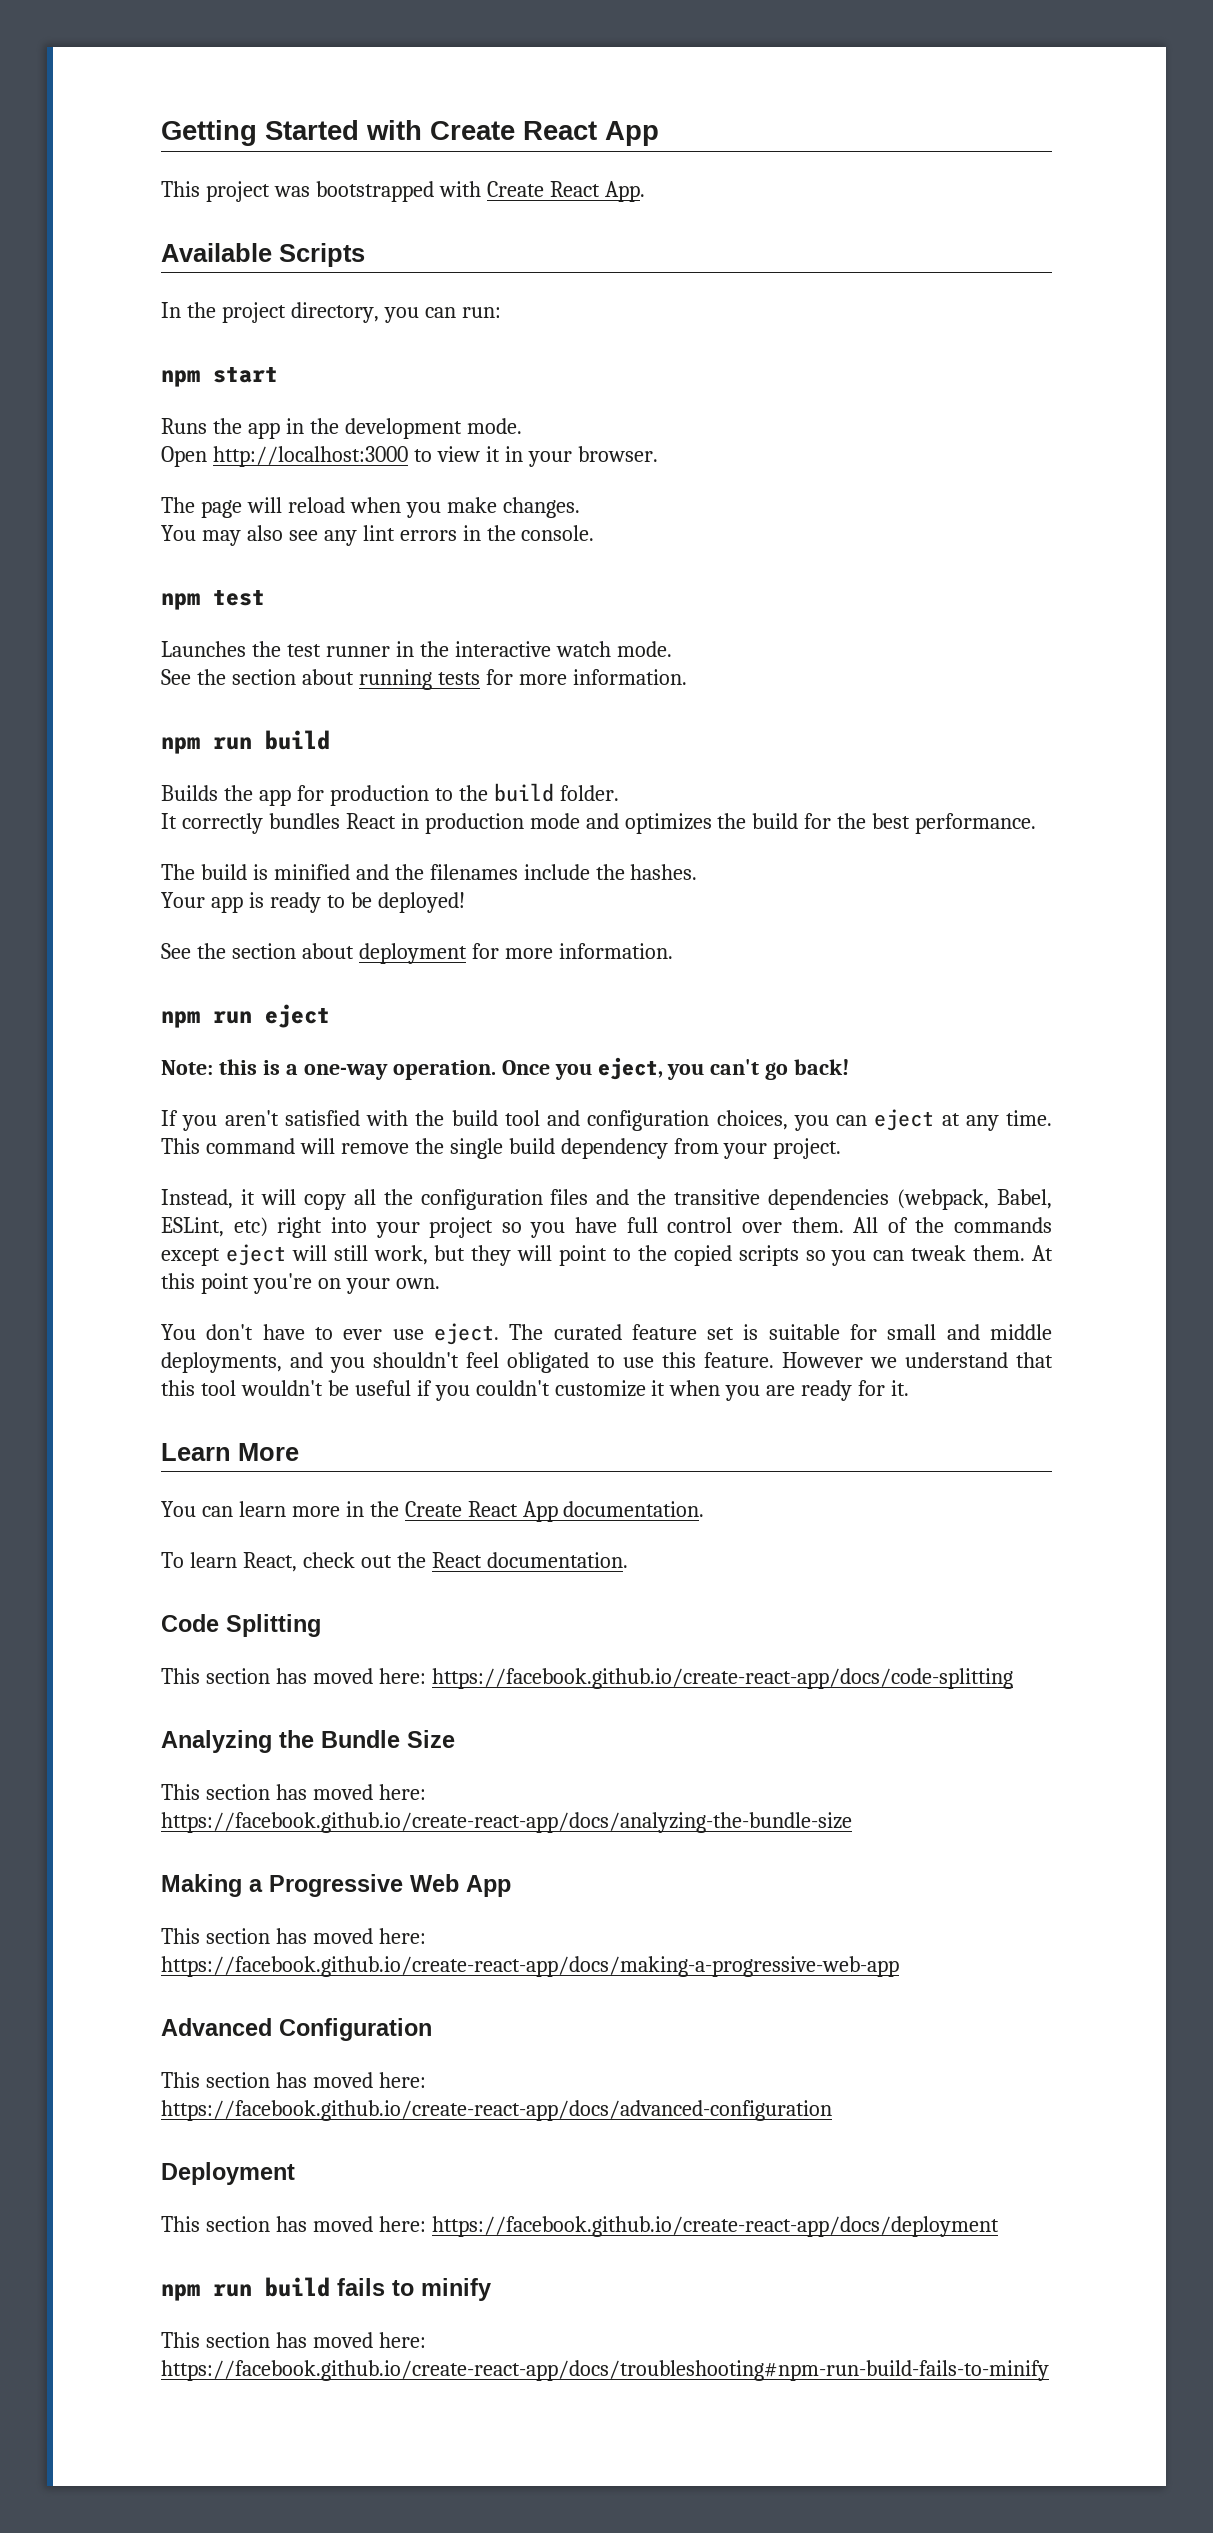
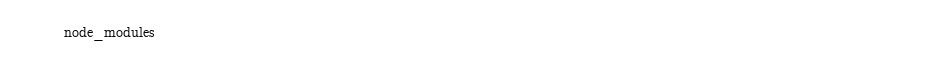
- Getting Started with Create React App
- This project was bootstrapped with Create React App.
- Available Scripts
- In the project directory, you can run:
- npm start
- Runs the app in the development mode.
- Open http://localhost:3000 to view it in your browser.
- The page will reload when you make changes.
- You may also see any lint errors in the console.
- npm test
- Launches the test runner in the interactive watch mode.
- See the section about running tests for more information.
- npm run build
- Builds the app for production to the build folder.
- It correctly bundles React in production mode and optimizes the build for the best performance.
- The build is minified and the filenames include the hashes.
- Your app is ready to be deployed!
- See the section about deployment for more information.
- npm run eject
- Note: this is a one-way operation. Once you eject, you can't go back!
- If you aren't satisfied with the build tool and configuration choices, you can eject at any time. This command will remove the single build dependency from your project.
- Instead, it will copy all the configuration files and the transitive dependencies (webpack, Babel, ESLint, etc) right into your project so you have full control over them. All of the commands except eject will still work, but they will point to the copied scripts so you can tweak them. At this point you're on your own.
- You don't have to ever use eject. The curated feature set is suitable for small and middle deployments, and you shouldn't feel obligated to use this feature. However we understand that this tool wouldn't be useful if you couldn't customize it when you are ready for it.
- Learn More
- You can learn more in the Create React App documentation.
- To learn React, check out the React documentation.
- Code Splitting
- This section has moved here: https://facebook.github.io/create-react-app/docs/code-splitting
- Analyzing the Bundle Size
- This section has moved here: https://facebook.github.io/create-react-app/docs/analyzing-the-bundle-size
- Making a Progressive Web App
- This section has moved here: https://facebook.github.io/create-react-app/docs/making-a-progressive-web-app
- Advanced Configuration
- This section has moved here: https://facebook.github.io/create-react-app/docs/advanced-configuration
- Deployment
- This section has moved here: https://facebook.github.io/create-react-app/docs/deployment
- npm run build fails to minify
- This section has moved here: https://facebook.github.io/create-react-app/docs/troubleshooting#npm-run-build-fails-to-minify
+ node_modules

